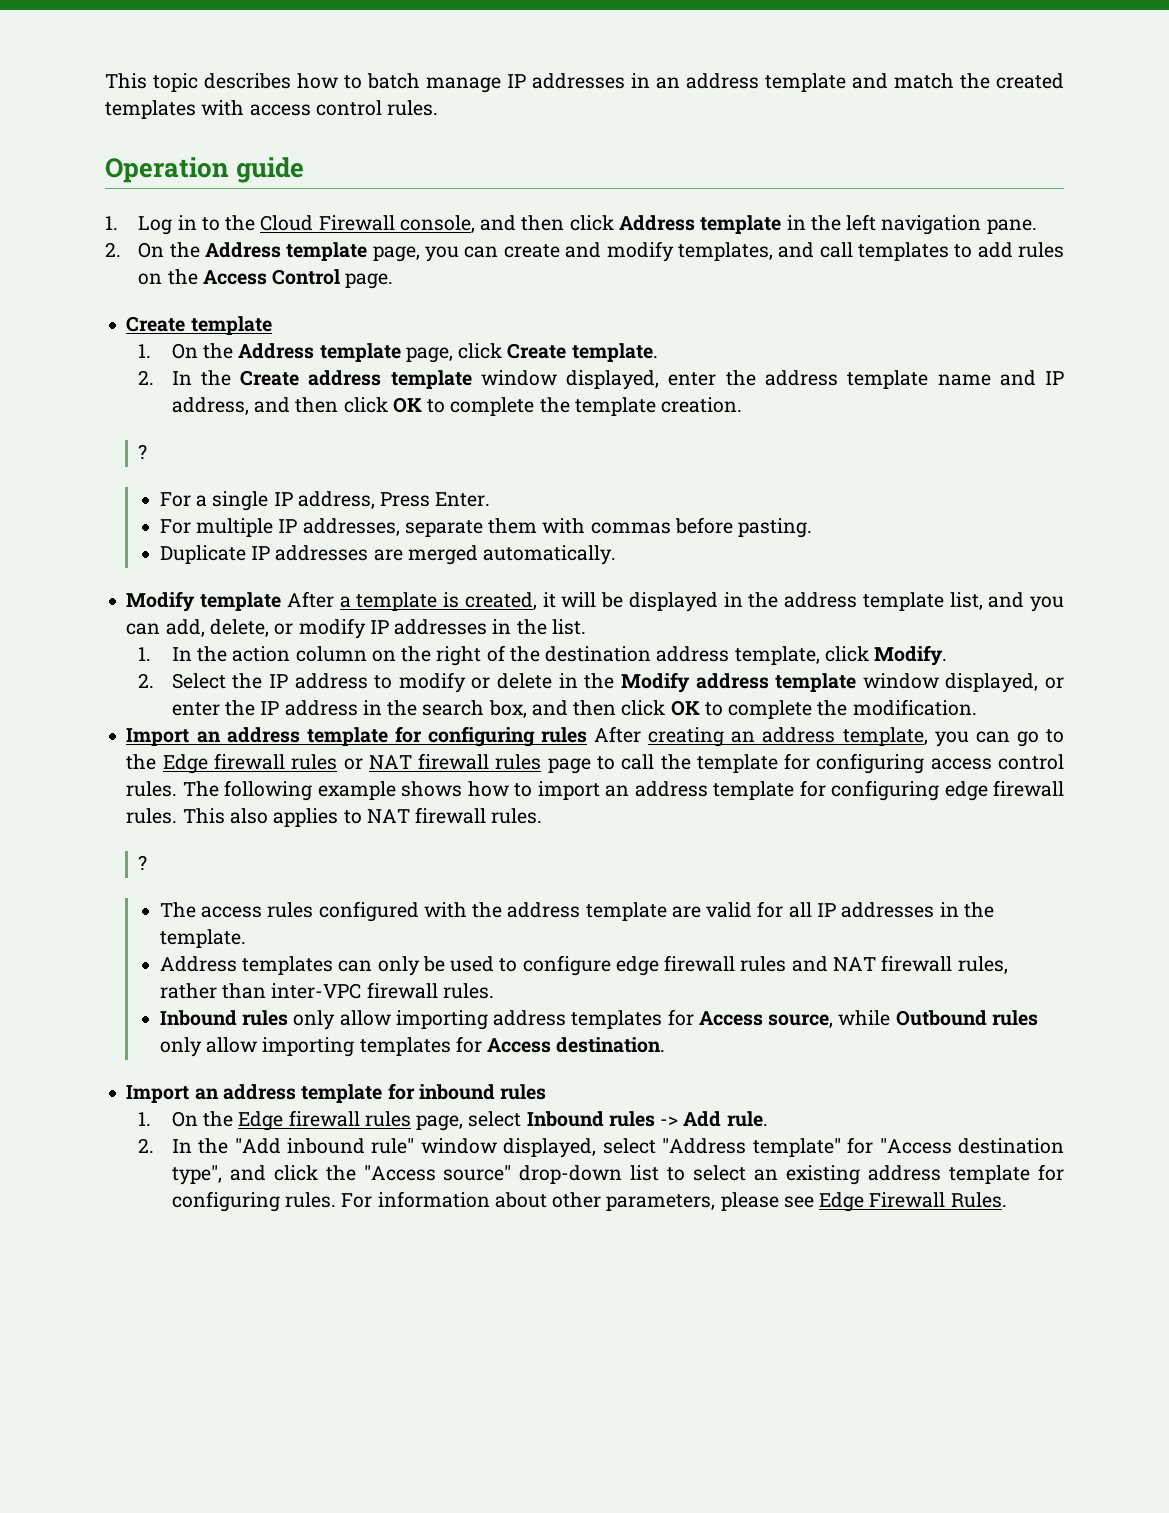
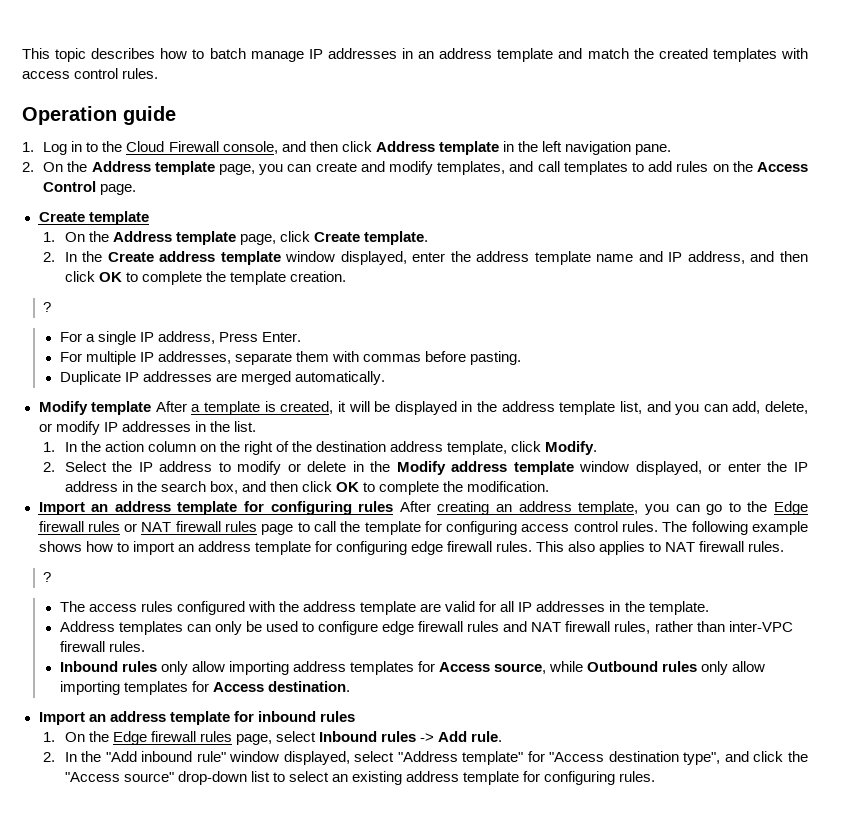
- For information about other parameters, please see Edge Firewall Rules.

